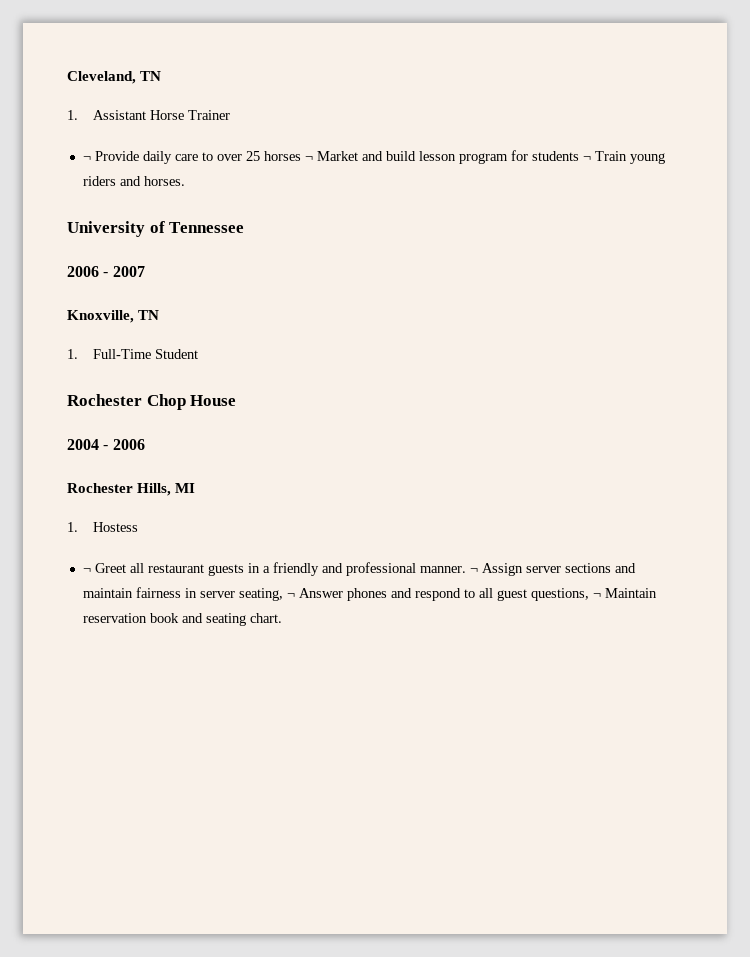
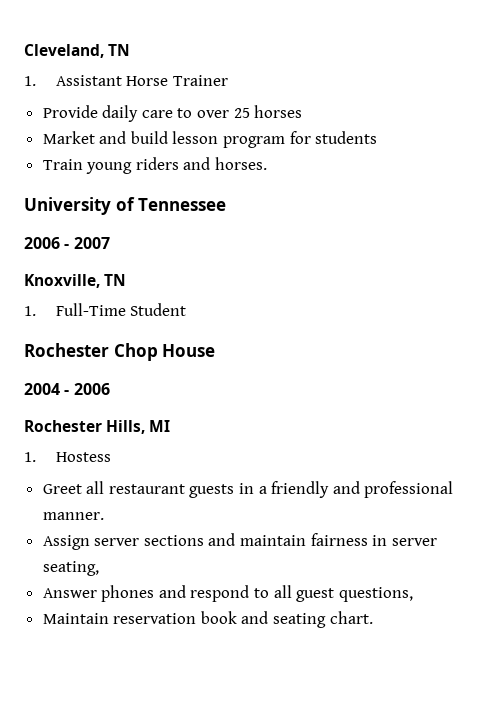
- ¬ Provide daily care to over 25 horses ¬ Market and build lesson program for students ¬ Train young riders and horses.
+ Provide daily care to over 25 horses
+ Market and build lesson program for students
+ Train young riders and horses.
- ¬ Greet all restaurant guests in a friendly and professional manner. ¬ Assign server sections and maintain fairness in server seating, ¬ Answer phones and respond to all guest questions, ¬ Maintain reservation book and seating chart.
+ Greet all restaurant guests in a friendly and professional manner.
+ Assign server sections and maintain fairness in server seating,
+ Answer phones and respond to all guest questions,
+ Maintain reservation book and seating chart.

